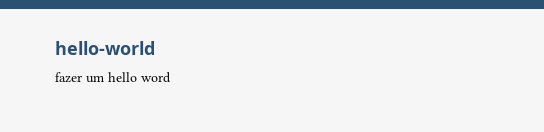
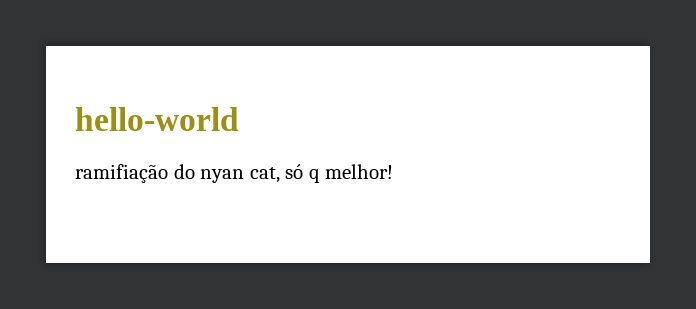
- fazer um hello word
+ ramifiação do nyan cat, só q melhor!

